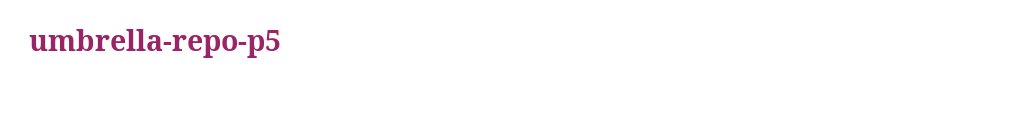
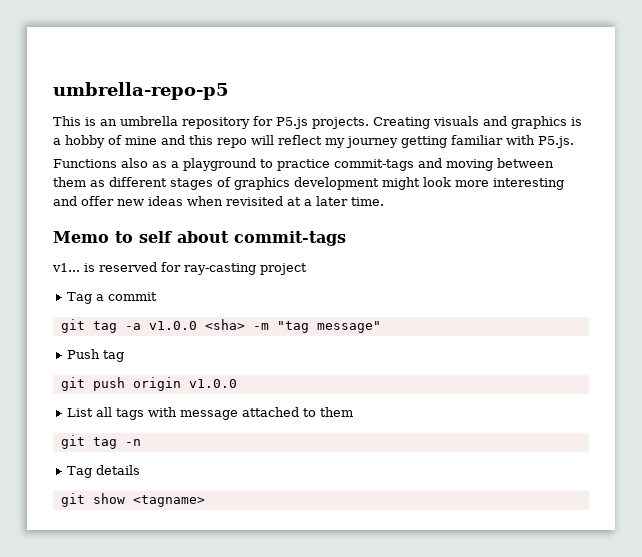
+ This is an umbrella repository for P5.js projects. Creating visuals and graphics is a hobby of mine and this repo will reflect my journey getting familiar with P5.js.
+ Functions also as a playground to practice commit-tags and moving between them as different stages of graphics development might look more interesting and offer new ideas when revisited at a later time.
+ Memo to self about commit-tags
+ v1... is reserved for ray-casting project
+ Tag a commit
+ git tag -a v1.0.0 <sha> -m "tag message"
+ Push tag
+ git push origin v1.0.0
+ List all tags with message attached to them
+ git tag -n
+ Tag details
+ git show <tagname>

